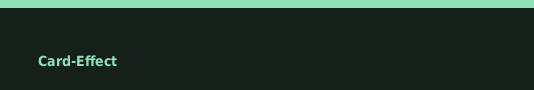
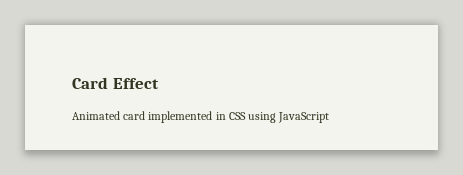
- Card-Effect
+ Card Effect
+ Animated card implemented in CSS using JavaScript

